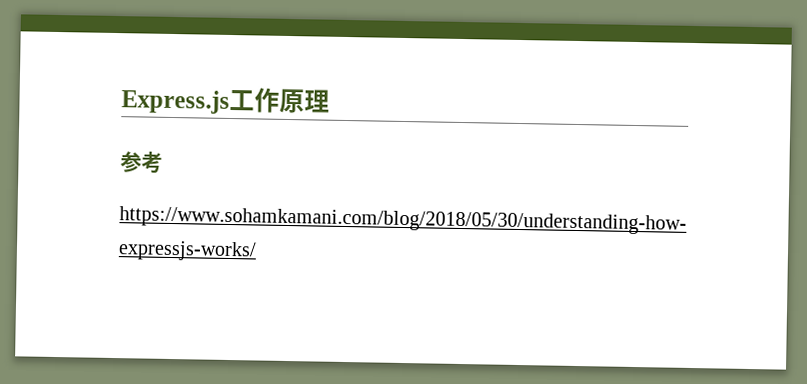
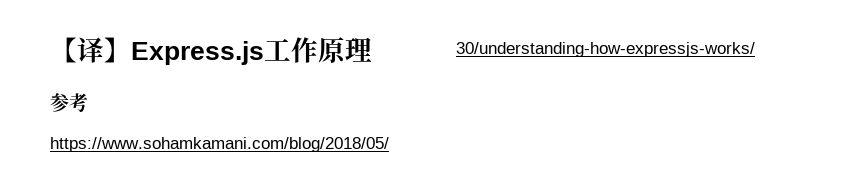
- Express.js工作原理
+ 【译】Express.js工作原理

